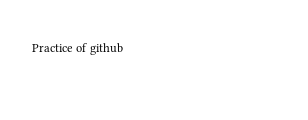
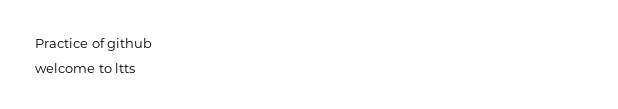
+ welcome to ltts

